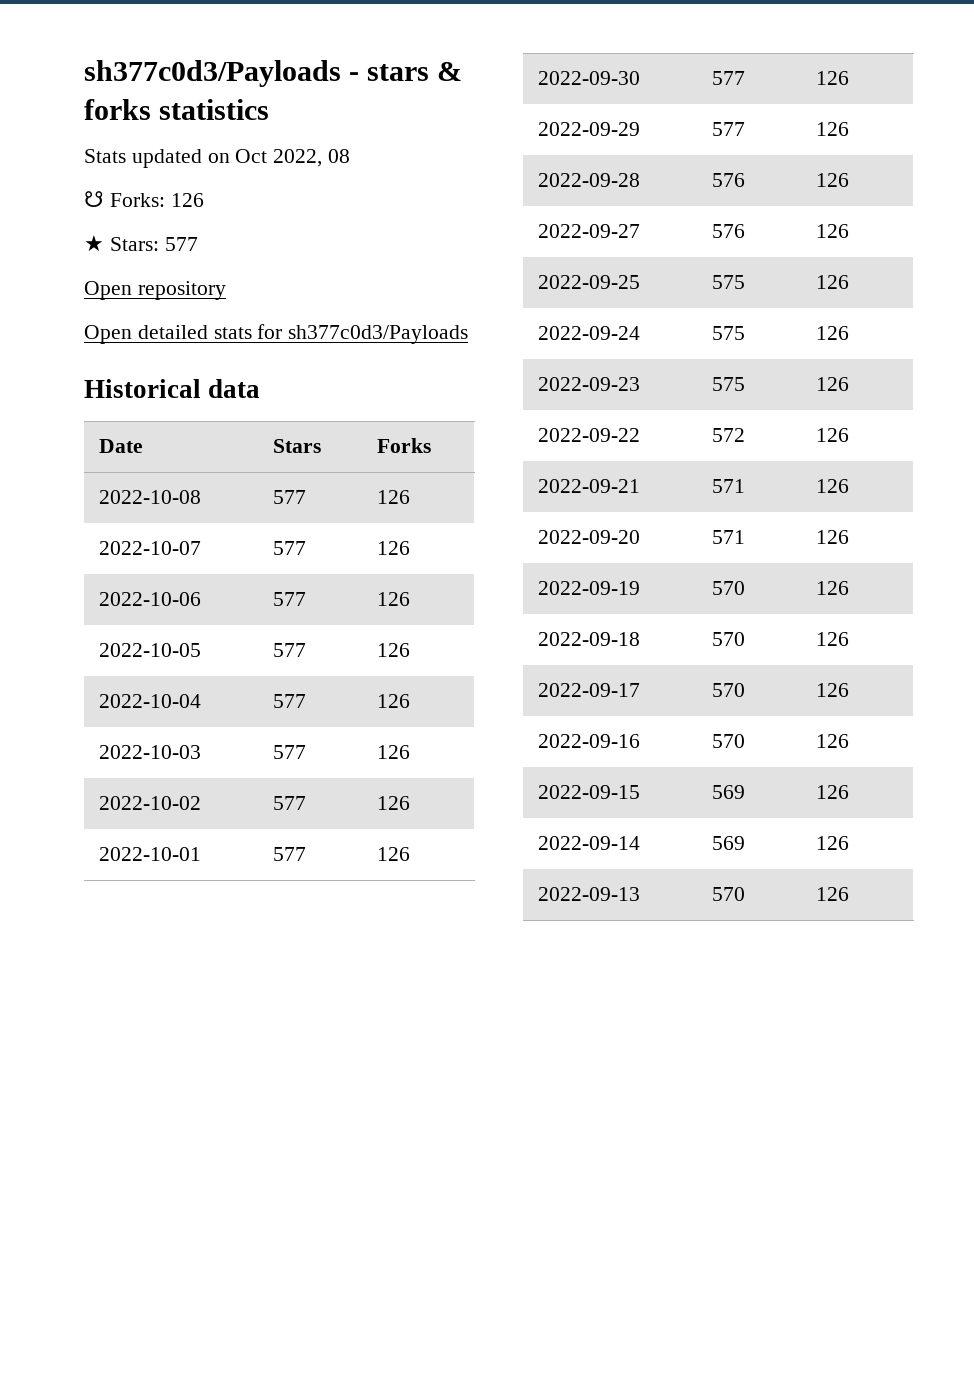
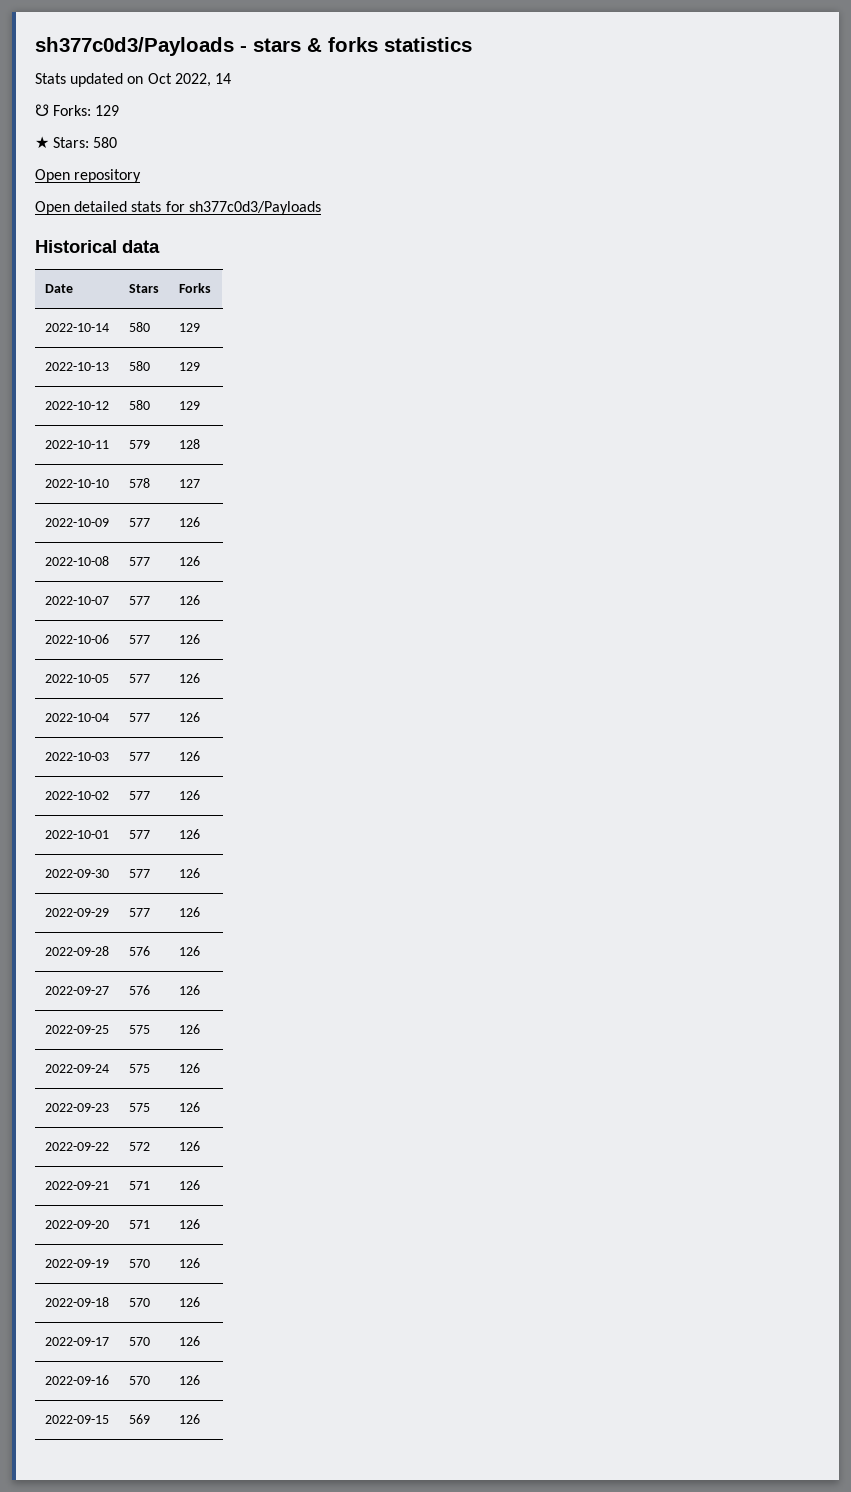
- Stats updated on Oct 2022, 08
+ Stats updated on Oct 2022, 14
- ☋ Forks: 126
+ ☋ Forks: 129
- ★ Stars: 577
+ ★ Stars: 580
+ 2022-10-14 | 580 | 129
+ 2022-10-13 | 580 | 129
+ 2022-10-12 | 580 | 129
+ 2022-10-11 | 579 | 128
+ 2022-10-10 | 578 | 127
+ 2022-10-09 | 577 | 126
- 2022-09-14 | 569 | 126
- 2022-09-13 | 570 | 126

